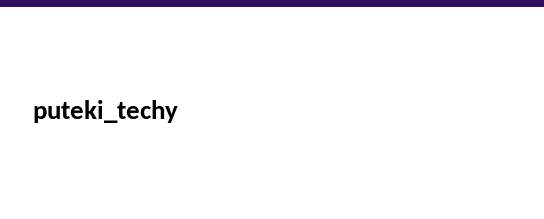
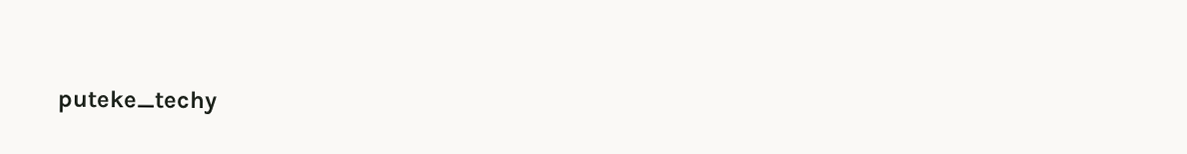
- puteki_techy
+ puteke_techy

